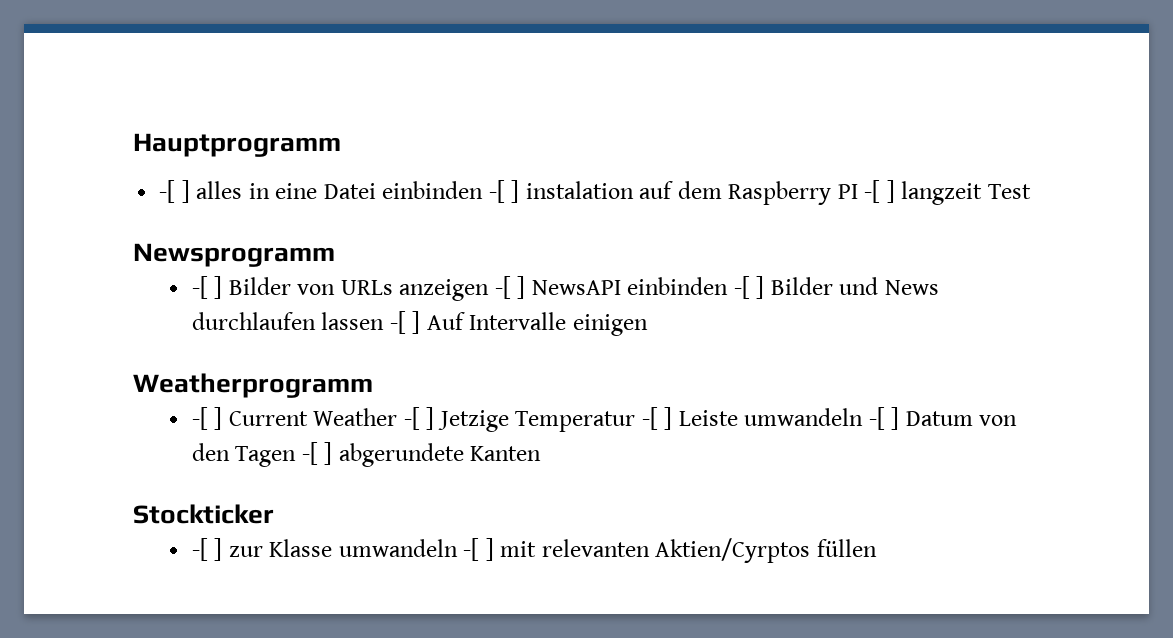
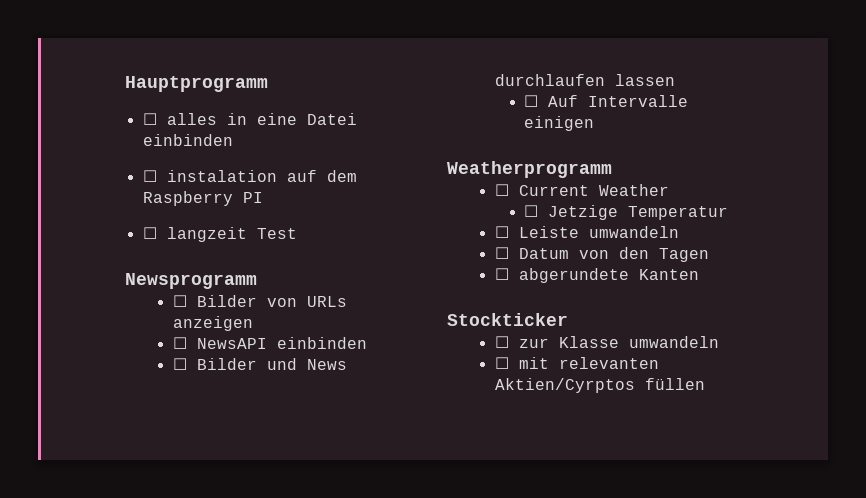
- -[ ] alles in eine Datei einbinden -[ ] instalation auf dem Raspberry PI -[ ] langzeit Test
+ ☐ alles in eine Datei einbinden
+ ☐ instalation auf dem Raspberry PI
+ ☐ langzeit Test
- -[ ] Bilder von URLs anzeigen -[ ] NewsAPI einbinden -[ ] Bilder und News durchlaufen lassen -[ ] Auf Intervalle einigen
+ ☐ Bilder von URLs anzeigen
+ ☐ NewsAPI einbinden
+ ☐ Bilder und News durchlaufen lassen
+ ☐ Auf Intervalle einigen
- -[ ] Current Weather -[ ] Jetzige Temperatur -[ ] Leiste umwandeln -[ ] Datum von den Tagen -[ ] abgerundete Kanten
+ ☐ Current Weather
+ ☐ Jetzige Temperatur
+ ☐ Leiste umwandeln
+ ☐ Datum von den Tagen
+ ☐ abgerundete Kanten
- -[ ] zur Klasse umwandeln -[ ] mit relevanten Aktien/Cyrptos füllen
+ ☐ zur Klasse umwandeln
+ ☐ mit relevanten Aktien/Cyrptos füllen

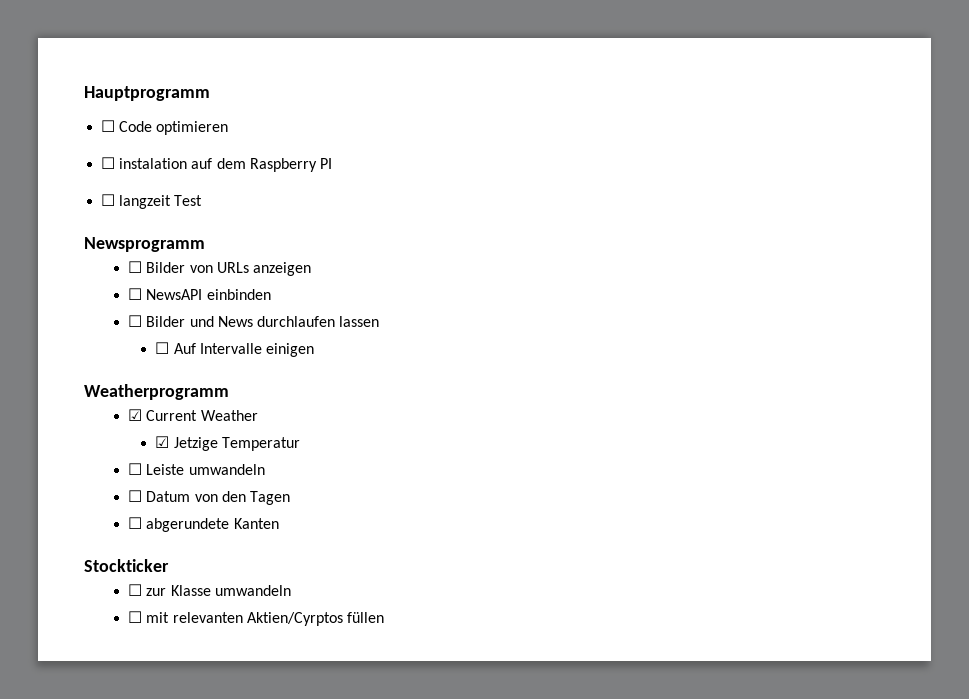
- ☐ alles in eine Datei einbinden
+ ☐ Code optimieren
- ☐ Current Weather
+ ☑ Current Weather
- ☐ Jetzige Temperatur
+ ☑ Jetzige Temperatur

